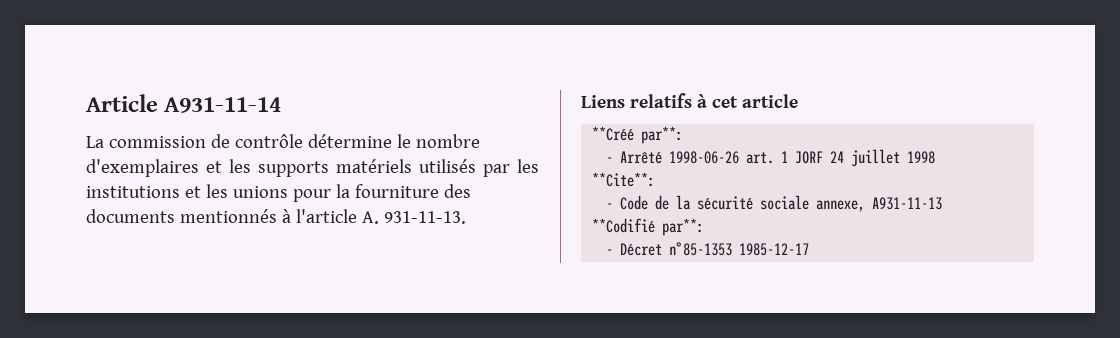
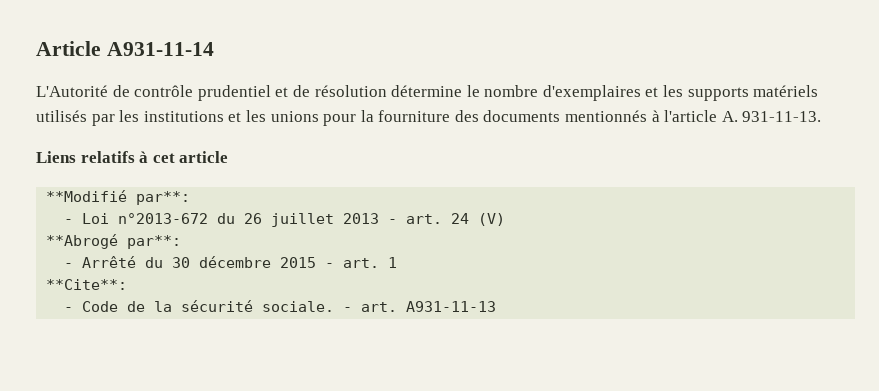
- La commission de contrôle détermine le nombre d'exemplaires et les supports matériels utilisés par les institutions et les unions pour la fourniture des documents mentionnés à l'article A. 931-11-13.
+ L'Autorité de contrôle prudentiel et de résolution détermine le nombre d'exemplaires et les supports matériels utilisés par les institutions et les unions pour la fourniture des documents mentionnés à l'article A. 931-11-13.
- **Créé par**:
- - Arrêté 1998-06-26 art. 1 JORF 24 juillet 1998
+ **Modifié par**:
+ - Loi n°2013-672 du 26 juillet 2013 - art. 24 (V)
+ **Abrogé par**:
+ - Arrêté du 30 décembre 2015 - art. 1
- - Code de la sécurité sociale annexe, A931-11-13
- **Codifié par**:
- - Décret n°85-1353 1985-12-17
+ - Code de la sécurité sociale. - art. A931-11-13

